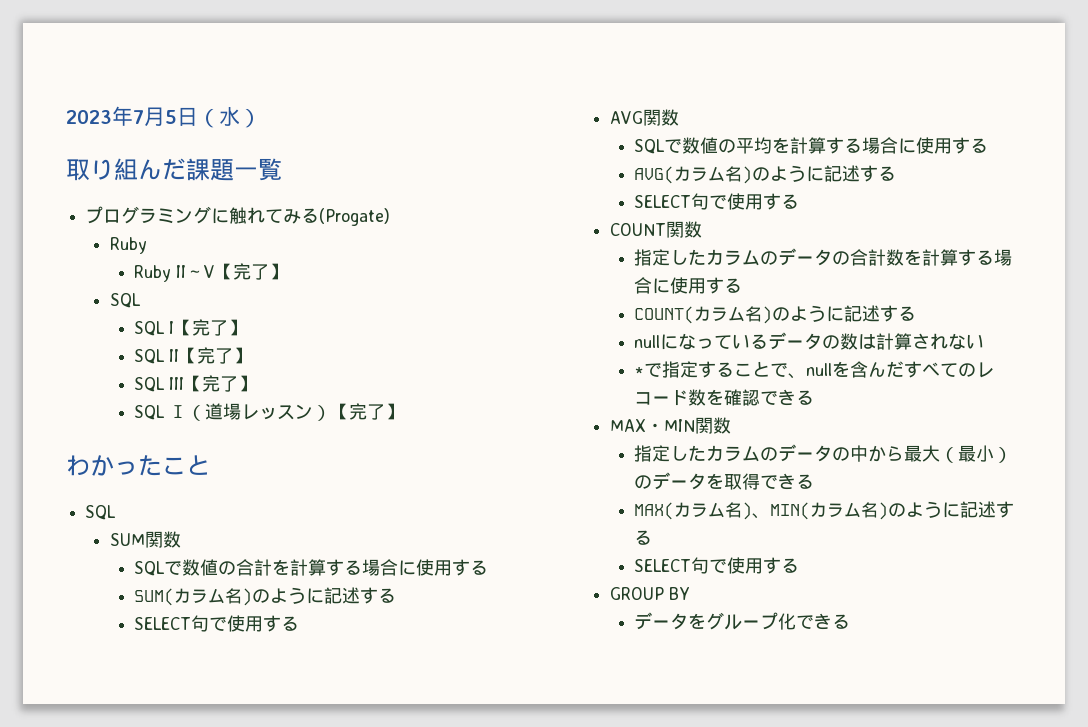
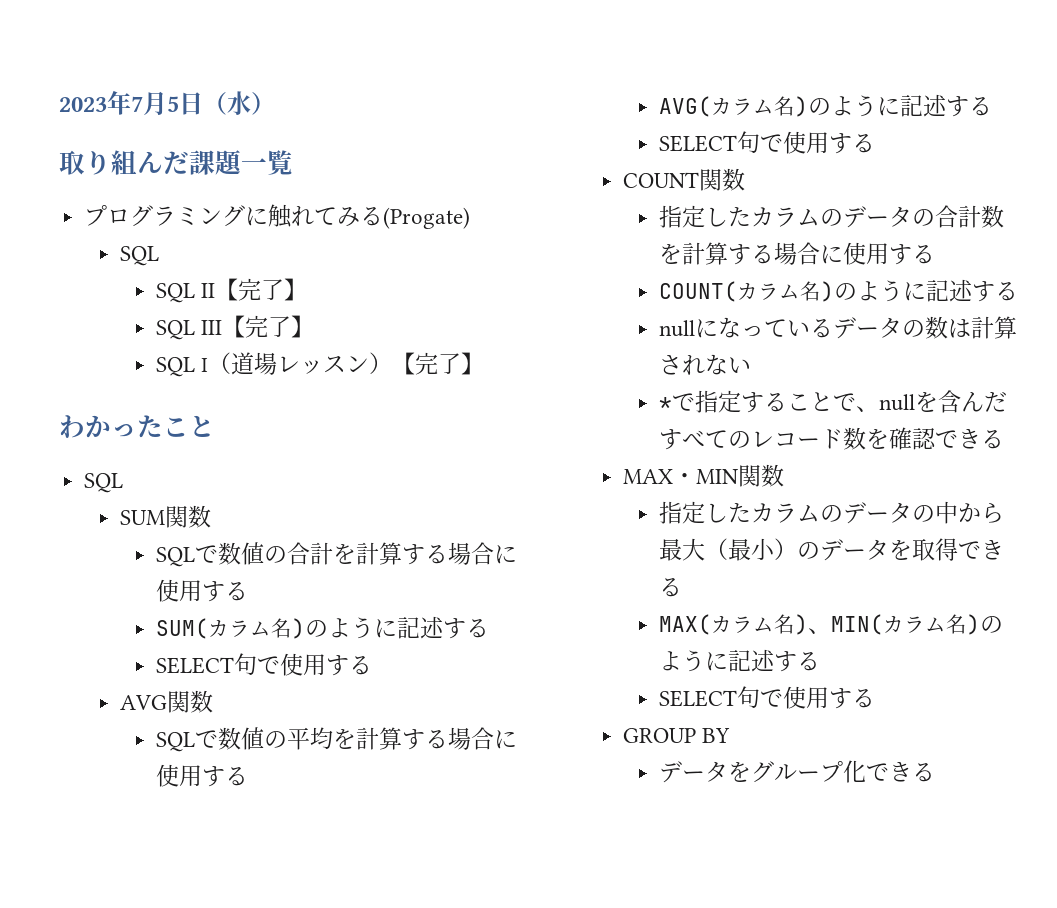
  プログラミングに触れてみる(Progate)
- Ruby
- Ruby II～V【完了】
  SQL
- SQL I【完了】

